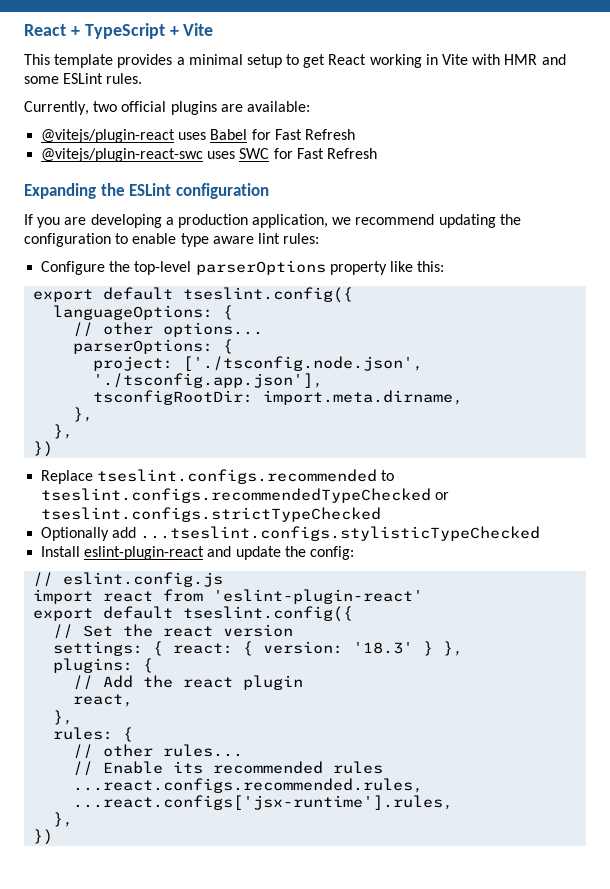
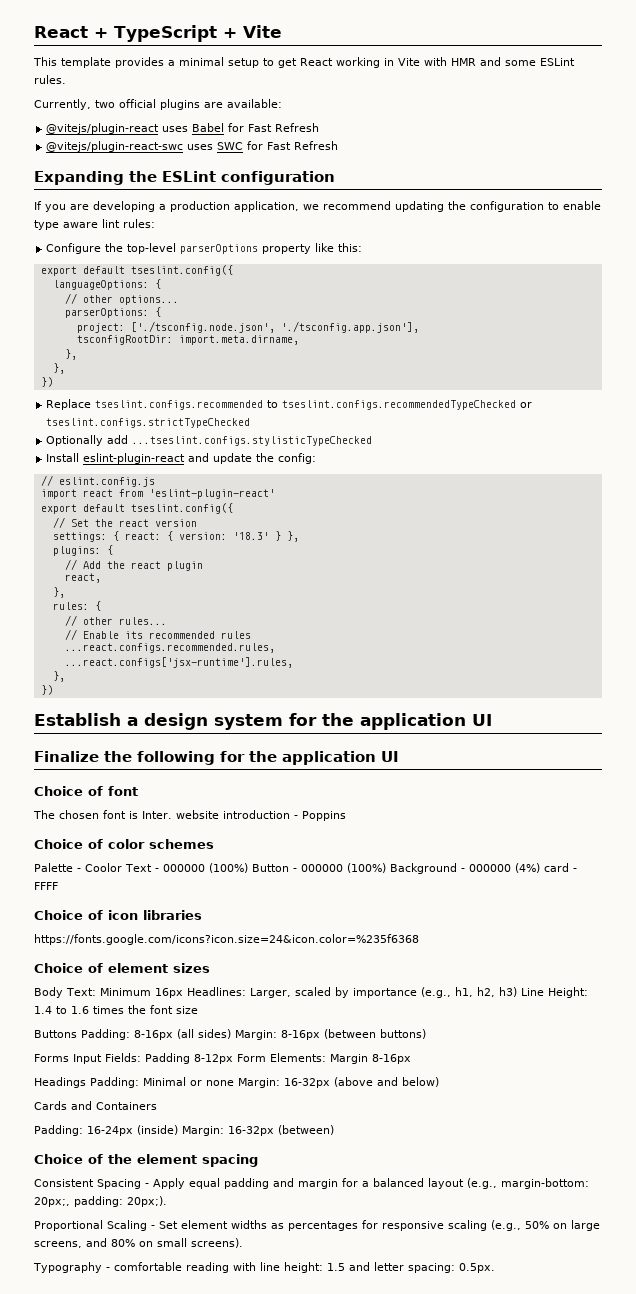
+ Establish a design system for the application UI
+ Finalize the following for the application UI
+ Choice of font
+ The chosen font is Inter. website introduction - Poppins
+ Choice of color schemes
+ Palette - Coolor Text - 000000 (100%) Button - 000000 (100%) Background - 000000 (4%) card - FFFF
+ Choice of icon libraries
+ https://fonts.google.com/icons?icon.size=24&icon.color=%235f6368
+ Choice of element sizes
+ Body Text: Minimum 16px Headlines: Larger, scaled by importance (e.g., h1, h2, h3) Line Height: 1.4 to 1.6 times the font size
+ Buttons Padding: 8-16px (all sides) Margin: 8-16px (between buttons)
+ Forms Input Fields: Padding 8-12px Form Elements: Margin 8-16px
+ Headings Padding: Minimal or none Margin: 16-32px (above and below)
+ Cards and Containers
+ Padding: 16-24px (inside) Margin: 16-32px (between)
+ Choice of the element spacing
+ Consistent Spacing - Apply equal padding and margin for a balanced layout (e.g., margin-bottom: 20px;, padding: 20px;).
+ Proportional Scaling - Set element widths as percentages for responsive scaling (e.g., 50% on large screens, and 80% on small screens).
+ Typography - comfortable reading with line height: 1.5 and letter spacing: 0.5px.

